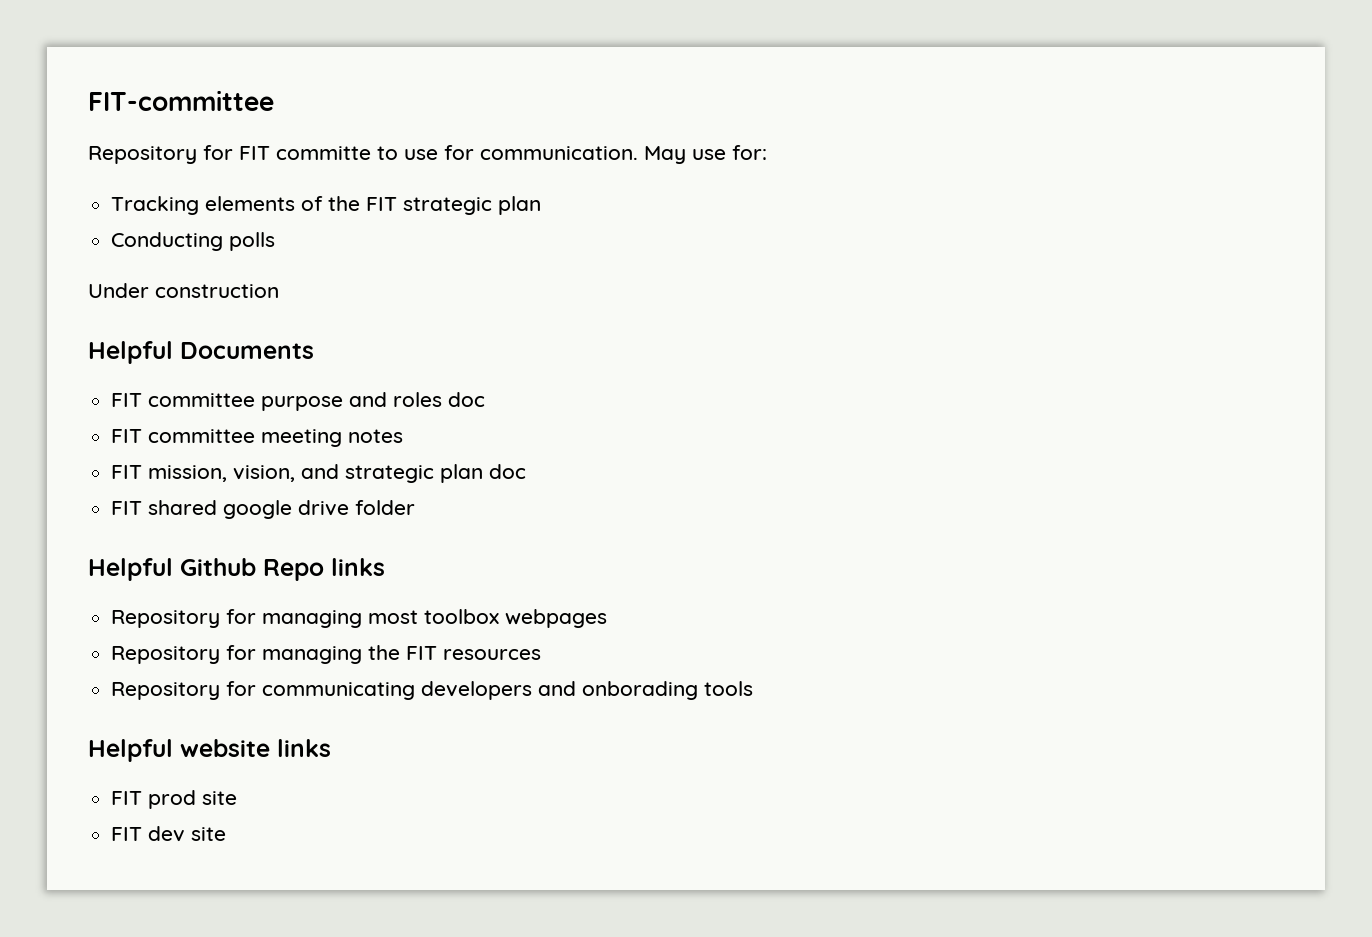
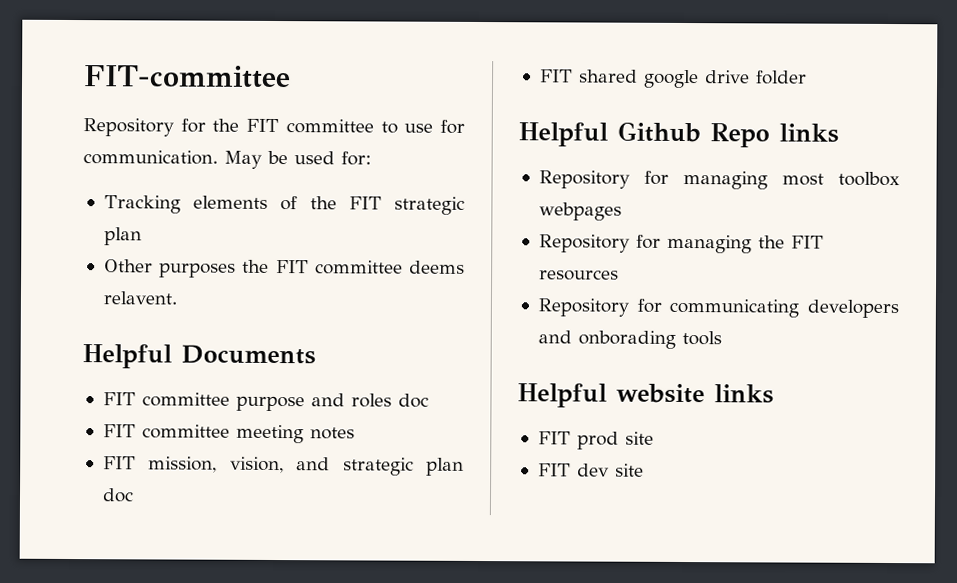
- Repository for FIT committe to use for communication.
+ Repository for the FIT committee to use for communication.
- May use for:
+ May be used for:
- Conducting polls
- Under construction
+ Other purposes the FIT committee deems relavent.

